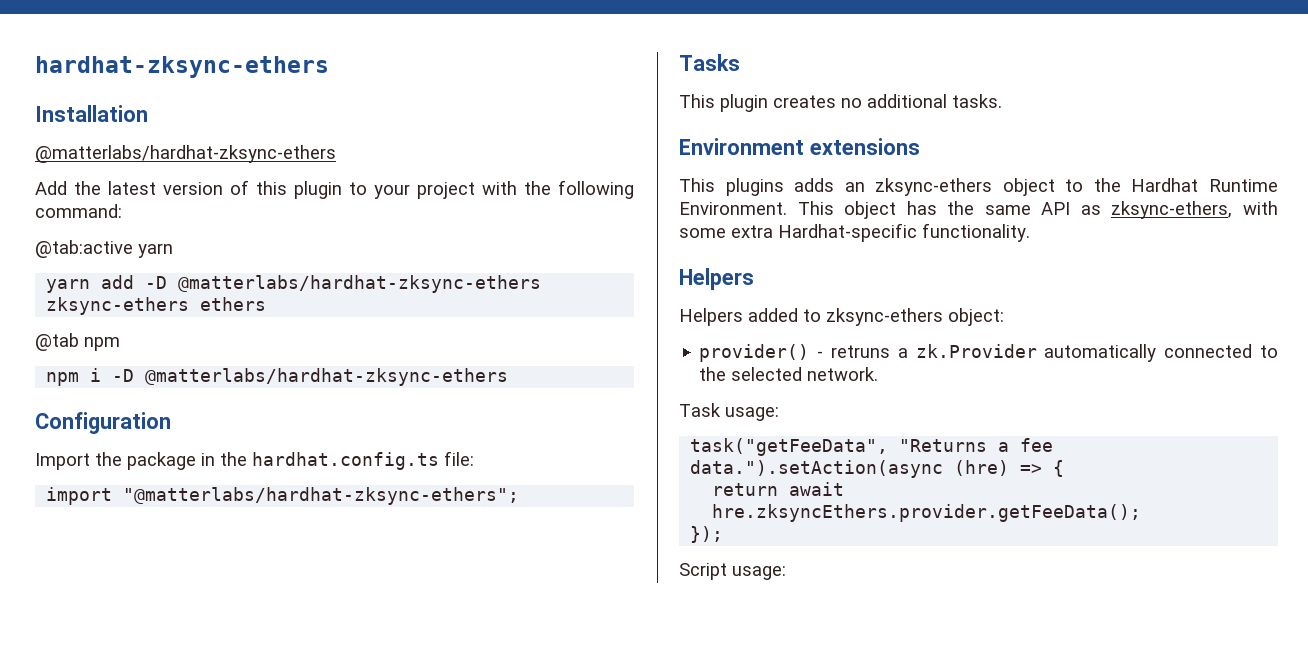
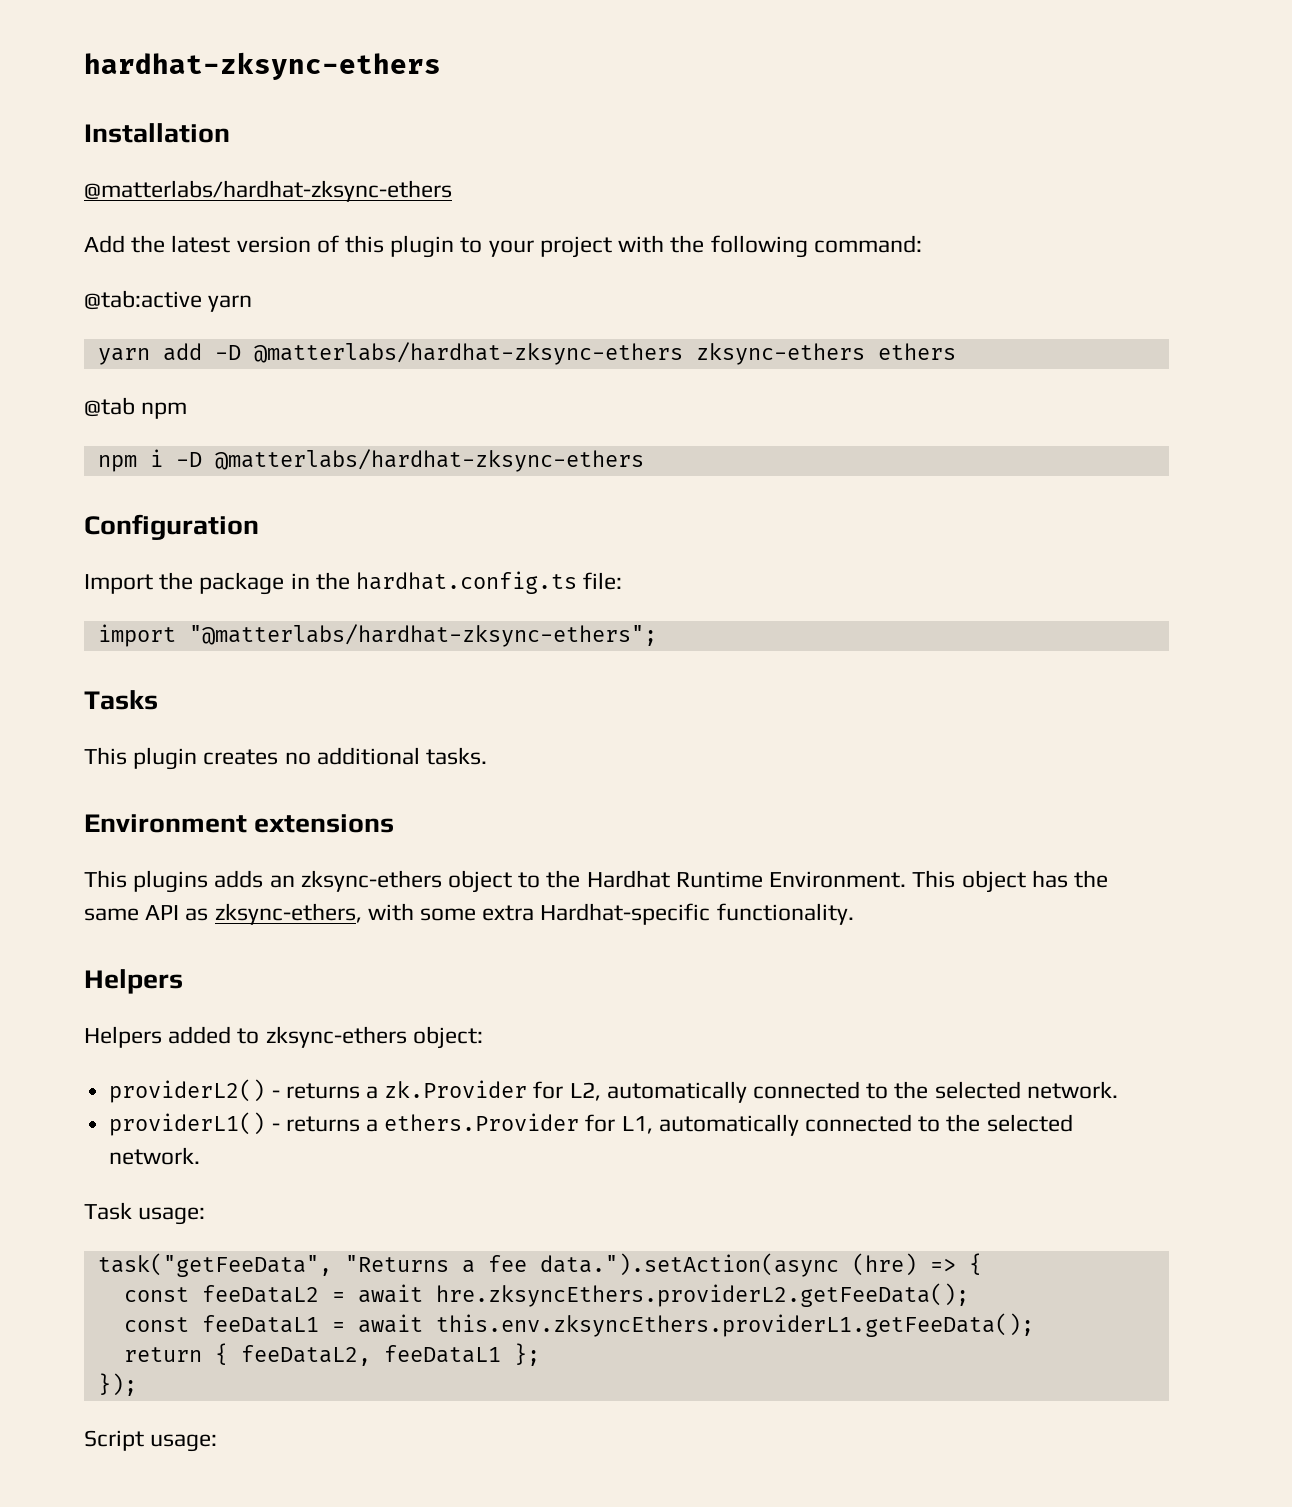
- provider() - retruns a zk.Provider automatically connected to the selected network.
+ providerL2() - returns a zk.Provider for L2, automatically connected to the selected network.
+ providerL1() - returns a ethers.Provider for L1, automatically connected to the selected network.
- return await hre.zksyncEthers.provider.getFeeData();
+ const feeDataL2 = await hre.zksyncEthers.providerL2.getFeeData();
+ const feeDataL1 = await this.env.zksyncEthers.providerL1.getFeeData();
+ return { feeDataL2, feeDataL1 };

